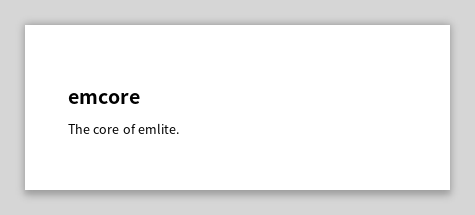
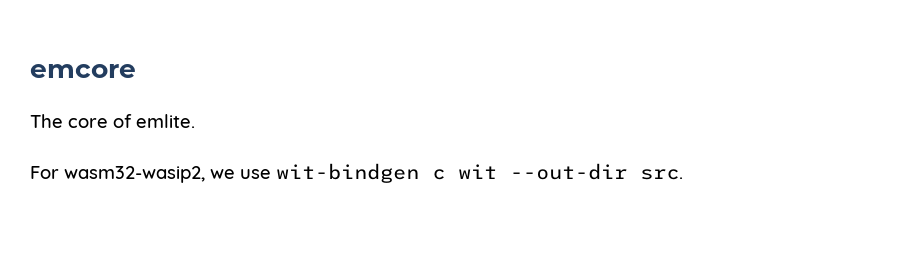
+ For wasm32-wasip2, we use wit-bindgen c wit --out-dir src.

